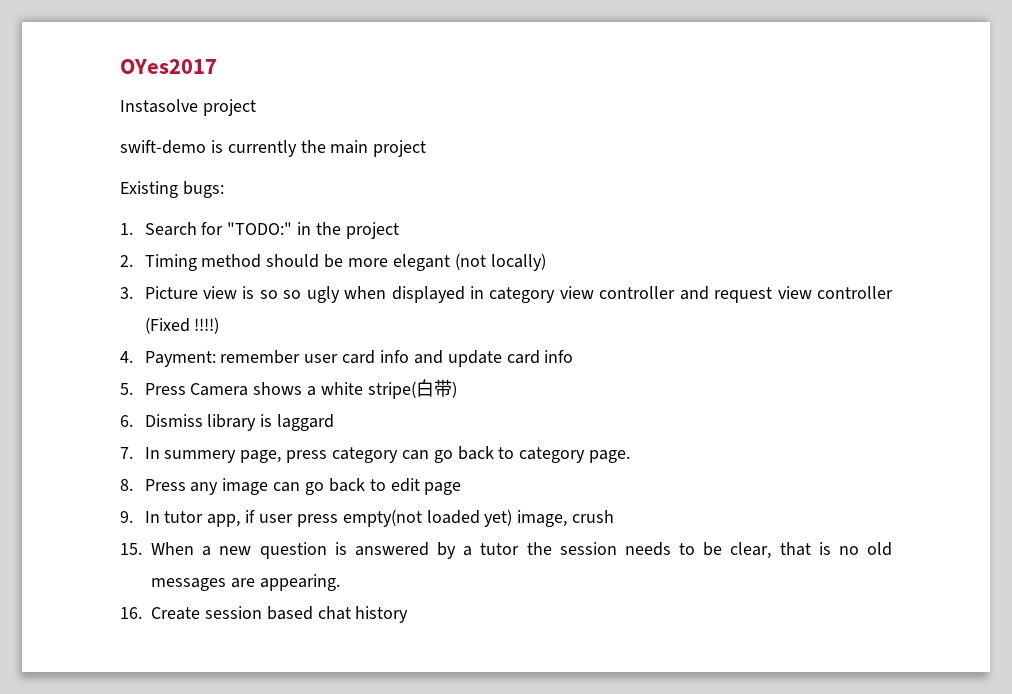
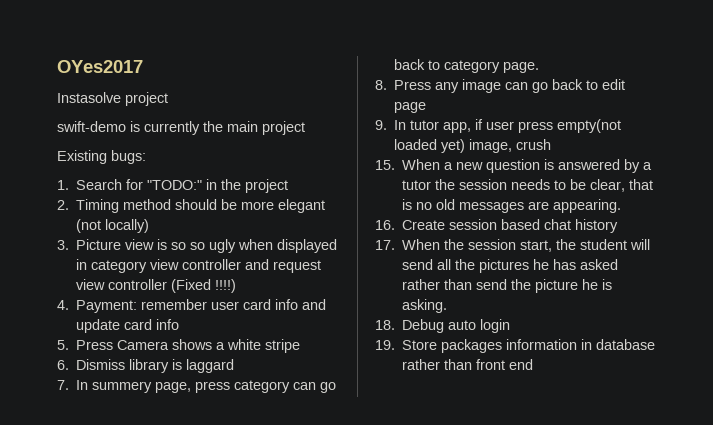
- 5. Press Camera shows a white stripe(白带)
+ 5. Press Camera shows a white stripe
+ 17. When the session start, the student will send all the pictures he has asked rather than send the picture he is asking.
+ 18. Debug auto login
+ 19. Store packages information in database rather than front end

